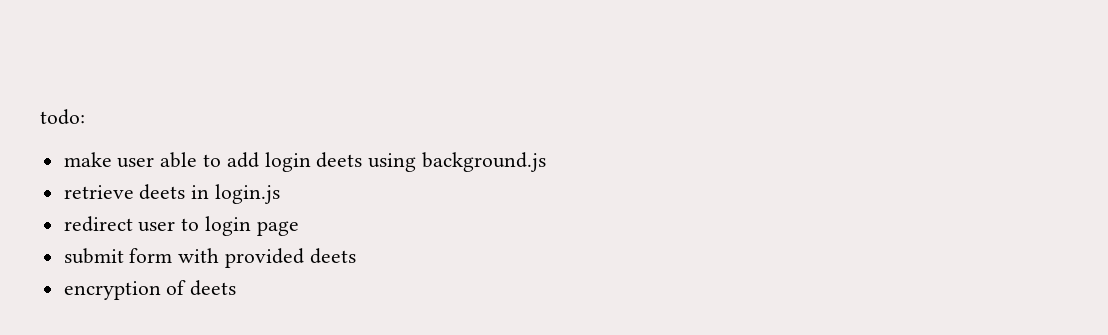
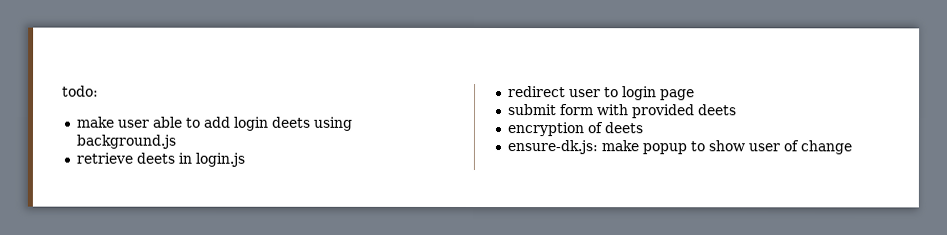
+ ensure-dk.js: make popup to show user of change

